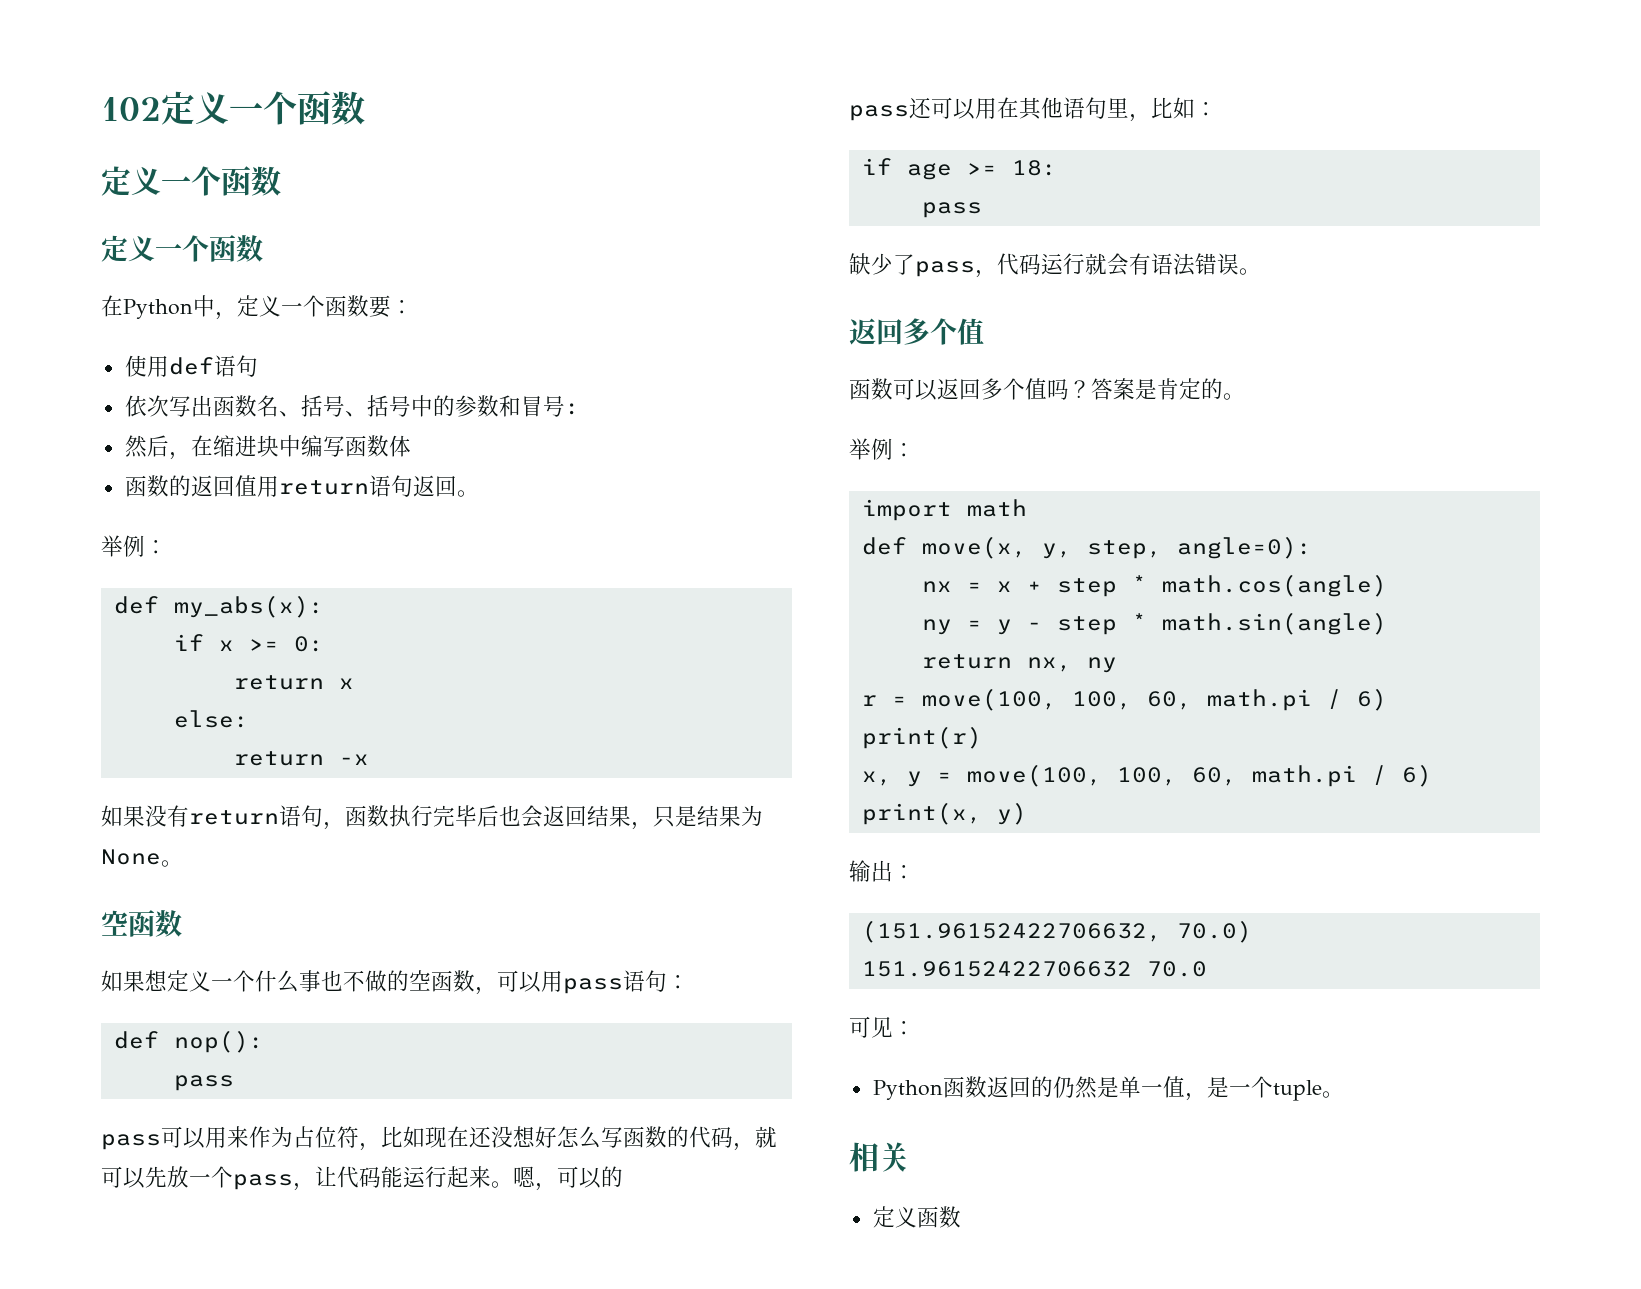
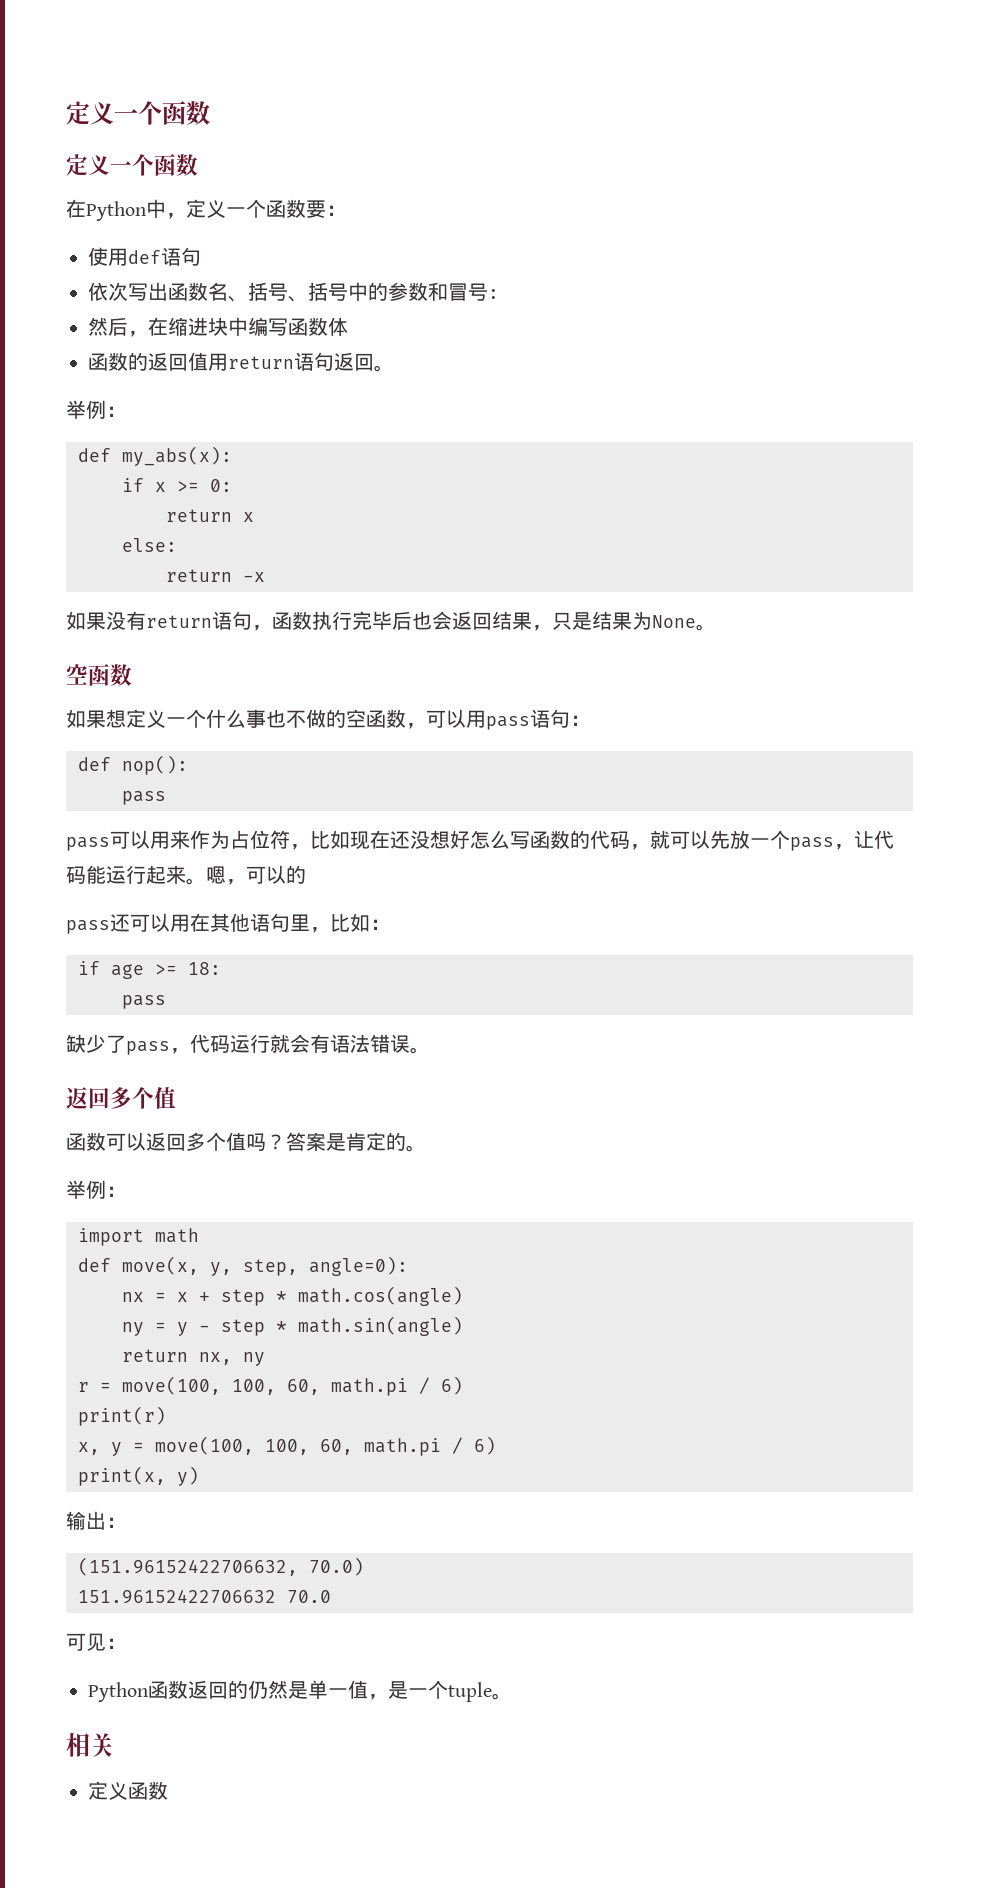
- 102定义一个函数

